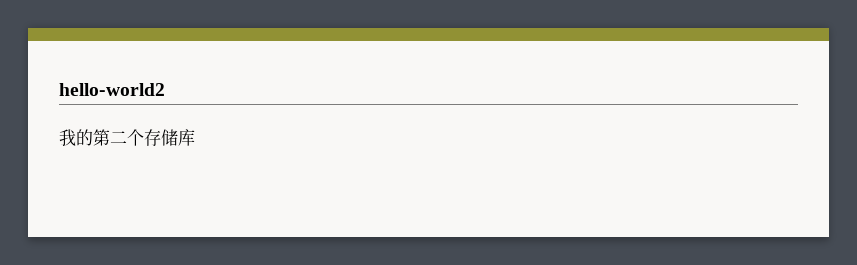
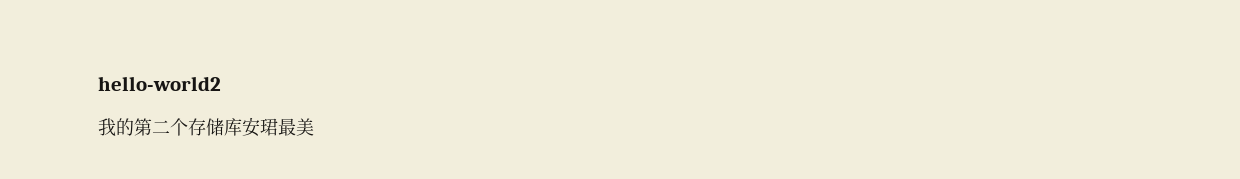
- 我的第二个存储库
+ 我的第二个存储库安珺最美

